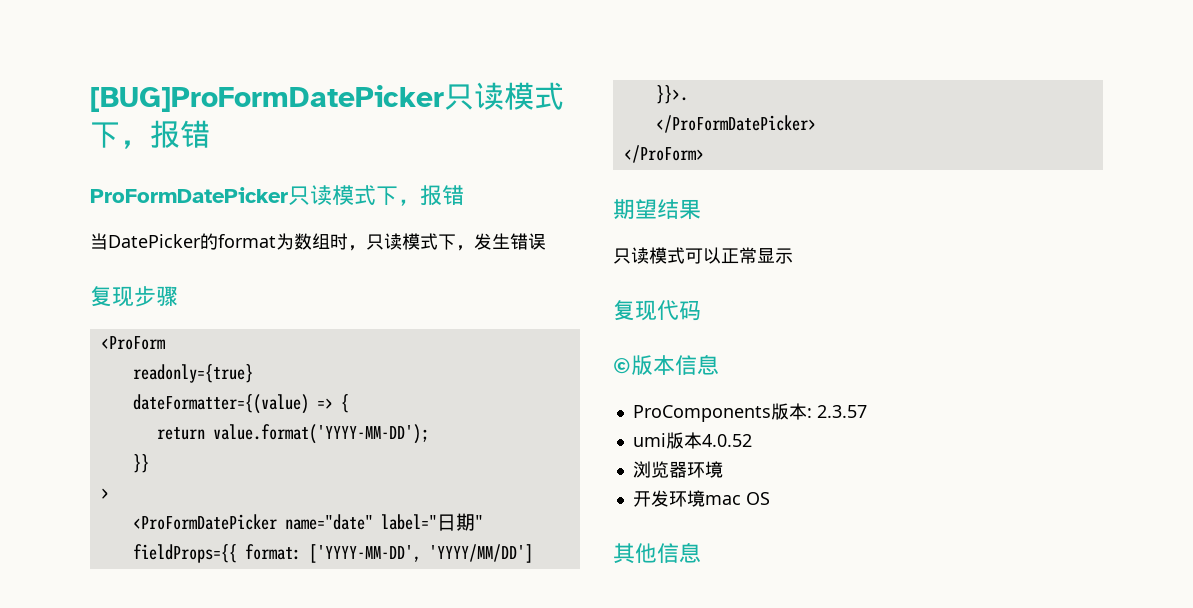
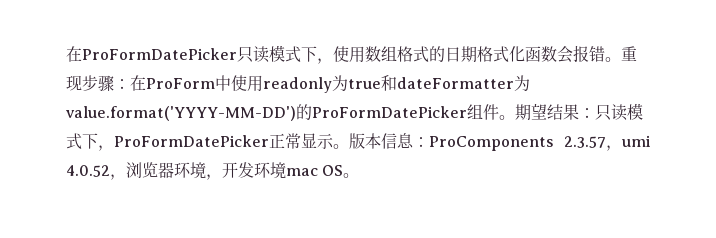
- [BUG]ProFormDatePicker只读模式下，报错
- ProFormDatePicker只读模式下，报错
- 当DatePicker的format为数组时，只读模式下，发生错误
- 复现步骤
- <ProForm
- readonly={true}
- dateFormatter={(value) => {
- return value.format('YYYY-MM-DD');
- }}
- >
- <ProFormDatePicker name="date" label="日期" fieldProps={{ format: ['YYYY-MM-DD', 'YYYY/MM/DD'] }}>.
- </ProFormDatePicker>
- </ProForm>
- 期望结果
- 只读模式可以正常显示
- 复现代码
- ©版本信息
- ProComponents版本: 2.3.57
- umi版本4.0.52
- 浏览器环境
- 开发环境mac OS
- 其他信息
+ 在ProFormDatePicker只读模式下，使用数组格式的日期格式化函数会报错。重现步骤：在ProForm中使用readonly为true和dateFormatter为value.format('YYYY-MM-DD')的ProFormDatePicker组件。期望结果：只读模式下，ProFormDatePicker正常显示。版本信息：ProComponents 2.3.57，umi 4.0.52，浏览器环境，开发环境mac OS。

